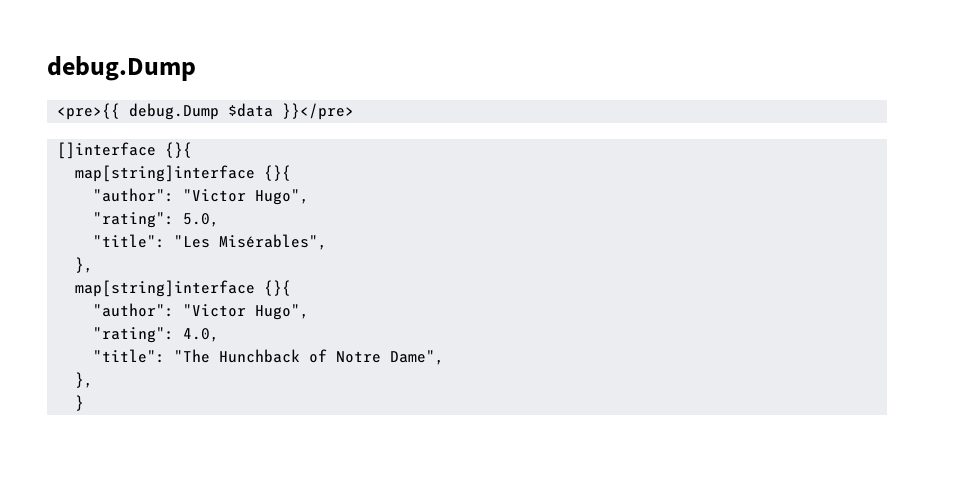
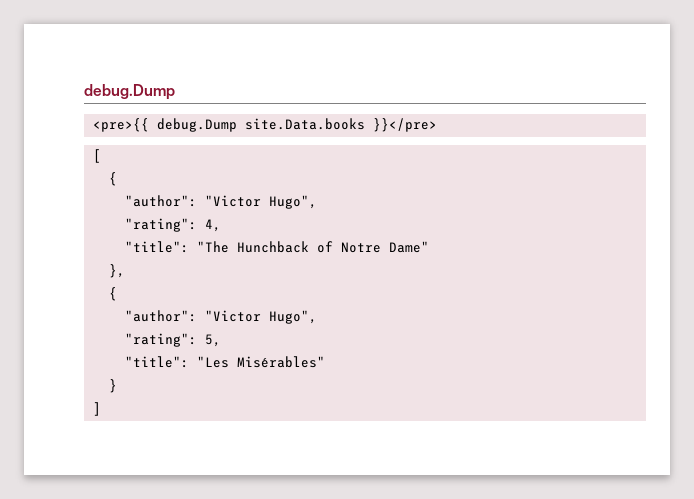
- <pre>{{ debug.Dump $data }}</pre>
+ <pre>{{ debug.Dump site.Data.books }}</pre>
- []interface {}{
- map[string]interface {}{
+ [
+ {
  "author": "Victor Hugo",
- "rating": 5.0,
- "title": "Les Misérables",
+ "rating": 4,
+ "title": "The Hunchback of Notre Dame"
  },
- map[string]interface {}{
+ {
  "author": "Victor Hugo",
- "rating": 4.0,
- "title": "The Hunchback of Notre Dame",
- },
+ "rating": 5,
+ "title": "Les Misérables"
+ ]

